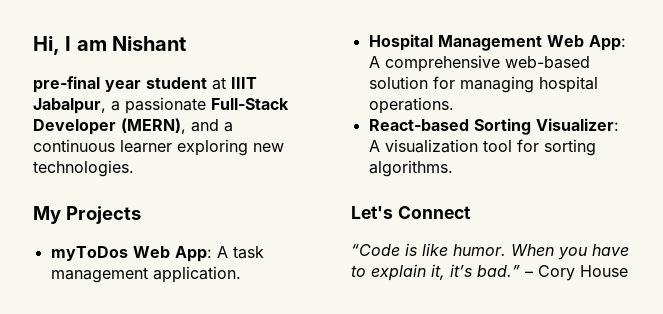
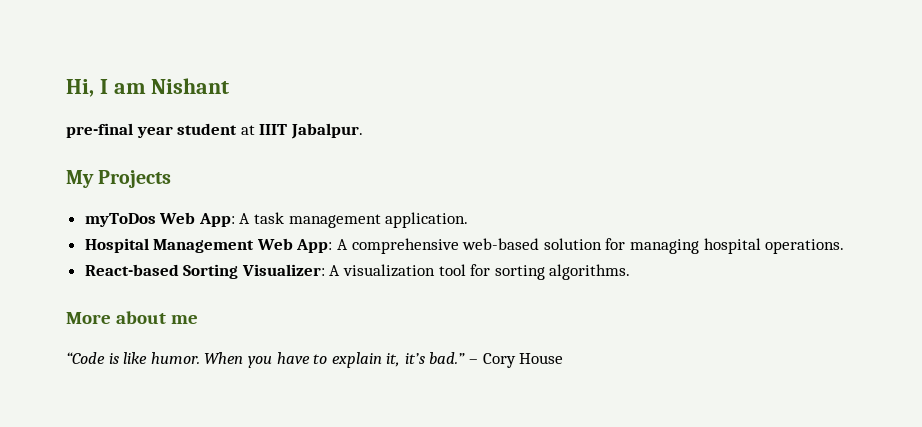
- pre-final year student at IIIT Jabalpur, a passionate Full-Stack Developer (MERN), and a continuous learner exploring new technologies.
+ pre-final year student at IIIT Jabalpur.
- Let's Connect
+ More about me

